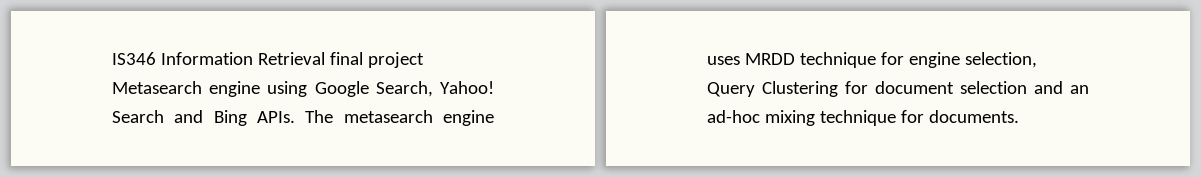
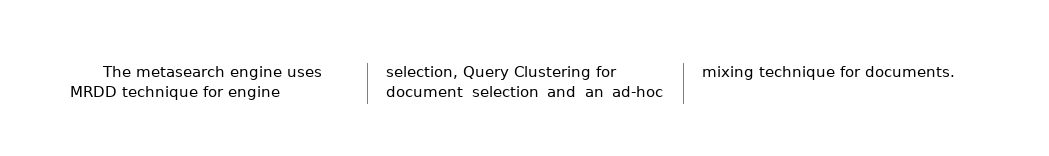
- IS346 Information Retrieval final project Metasearch engine using Google Search, Yahoo! Search and Bing APIs.

